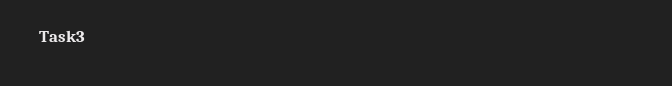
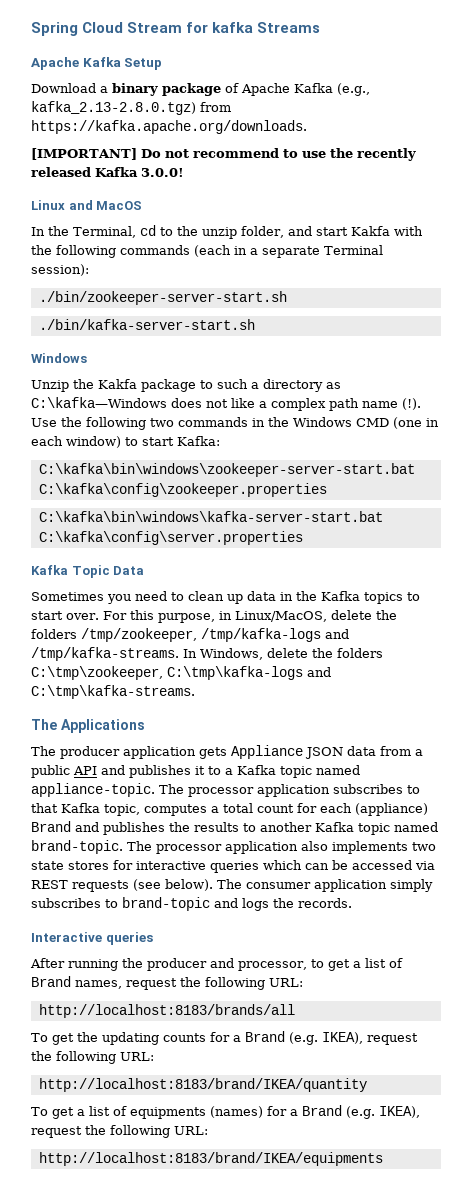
- Task3
+ Spring Cloud Stream for kafka Streams
+ Apache Kafka Setup
+ Download a binary package of Apache Kafka (e.g., kafka_2.13-2.8.0.tgz) from https://kafka.apache.org/downloads.
+ [IMPORTANT] Do not recommend to use the recently released Kafka 3.0.0!
+ Linux and MacOS
+ In the Terminal, cd to the unzip folder, and start Kakfa with the following commands (each in a separate Terminal session):
+ ./bin/zookeeper-server-start.sh
+ ./bin/kafka-server-start.sh
+ Windows
+ Unzip the Kakfa package to such a directory as C:\kafka—Windows does not like a complex path name (!). Use the following two commands in the Windows CMD (one in each window) to start Kafka:
+ C:\kafka\bin\windows\zookeeper-server-start.bat C:\kafka\config\zookeeper.properties
+ C:\kafka\bin\windows\kafka-server-start.bat C:\kafka\config\server.properties
+ Kafka Topic Data
+ Sometimes you need to clean up data in the Kafka topics to start over. For this purpose, in Linux/MacOS, delete the folders /tmp/zookeeper, /tmp/kafka-logs and /tmp/kafka-streams. In Windows, delete the folders C:\tmp\zookeeper, C:\tmp\kafka-logs and C:\tmp\kafka-streams.
+ The Applications
+ The producer application gets Appliance JSON data from a public API and publishes it to a Kafka topic named appliance-topic. The processor application subscribes to that Kafka topic, computes a total count for each (appliance) Brand and publishes the results to another Kafka topic named brand-topic. The processor application also implements two state stores for interactive queries which can be accessed via REST requests (see below). The consumer application simply subscribes to brand-topic and logs the records.
+ Interactive queries
+ After running the producer and processor, to get a list of Brand names, request the following URL:
+ http://localhost:8183/brands/all
+ To get the updating counts for a Brand (e.g. IKEA), request the following URL:
+ http://localhost:8183/brand/IKEA/quantity
+ To get a list of equipments (names) for a Brand (e.g. IKEA), request the following URL:
+ http://localhost:8183/brand/IKEA/equipments

